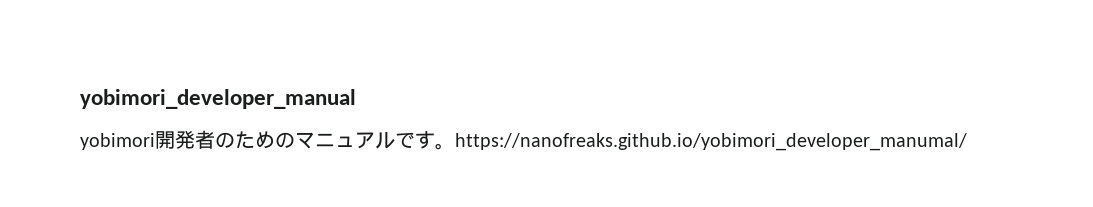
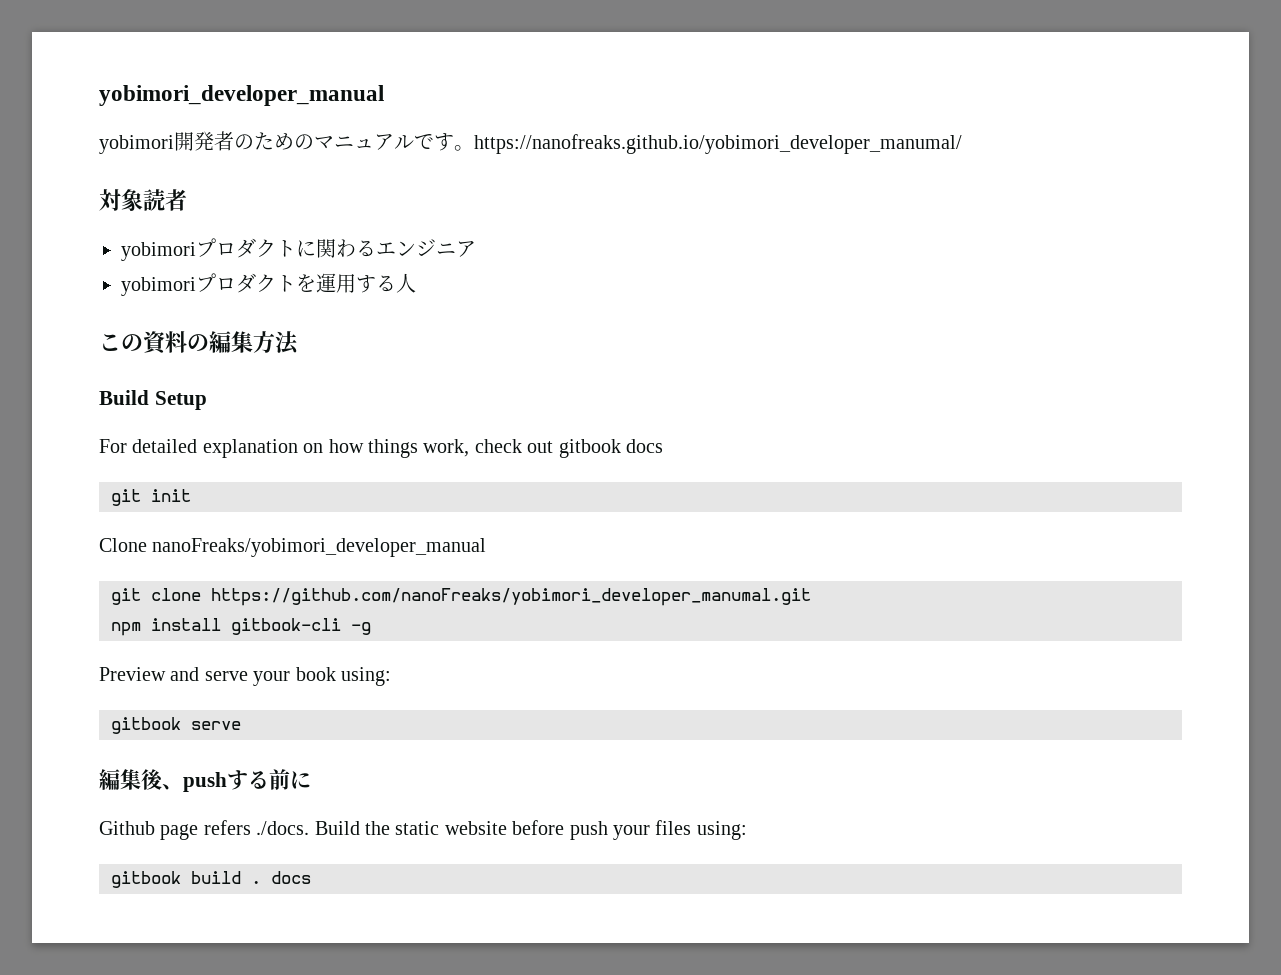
+ 対象読者
+ yobimoriプロダクトに関わるエンジニア
+ yobimoriプロダクトを運用する人
+ この資料の編集方法
+ Build Setup
+ For detailed explanation on how things work, check out gitbook docs
+ git init
+ Clone nanoFreaks/yobimori_developer_manual
+ git clone https://github.com/nanoFreaks/yobimori_developer_manumal.git
+ npm install gitbook-cli -g
+ Preview and serve your book using:
+ gitbook serve
+ 編集後、pushする前に
+ Github page refers ./docs. Build the static website before push your files using:
+ gitbook build . docs

